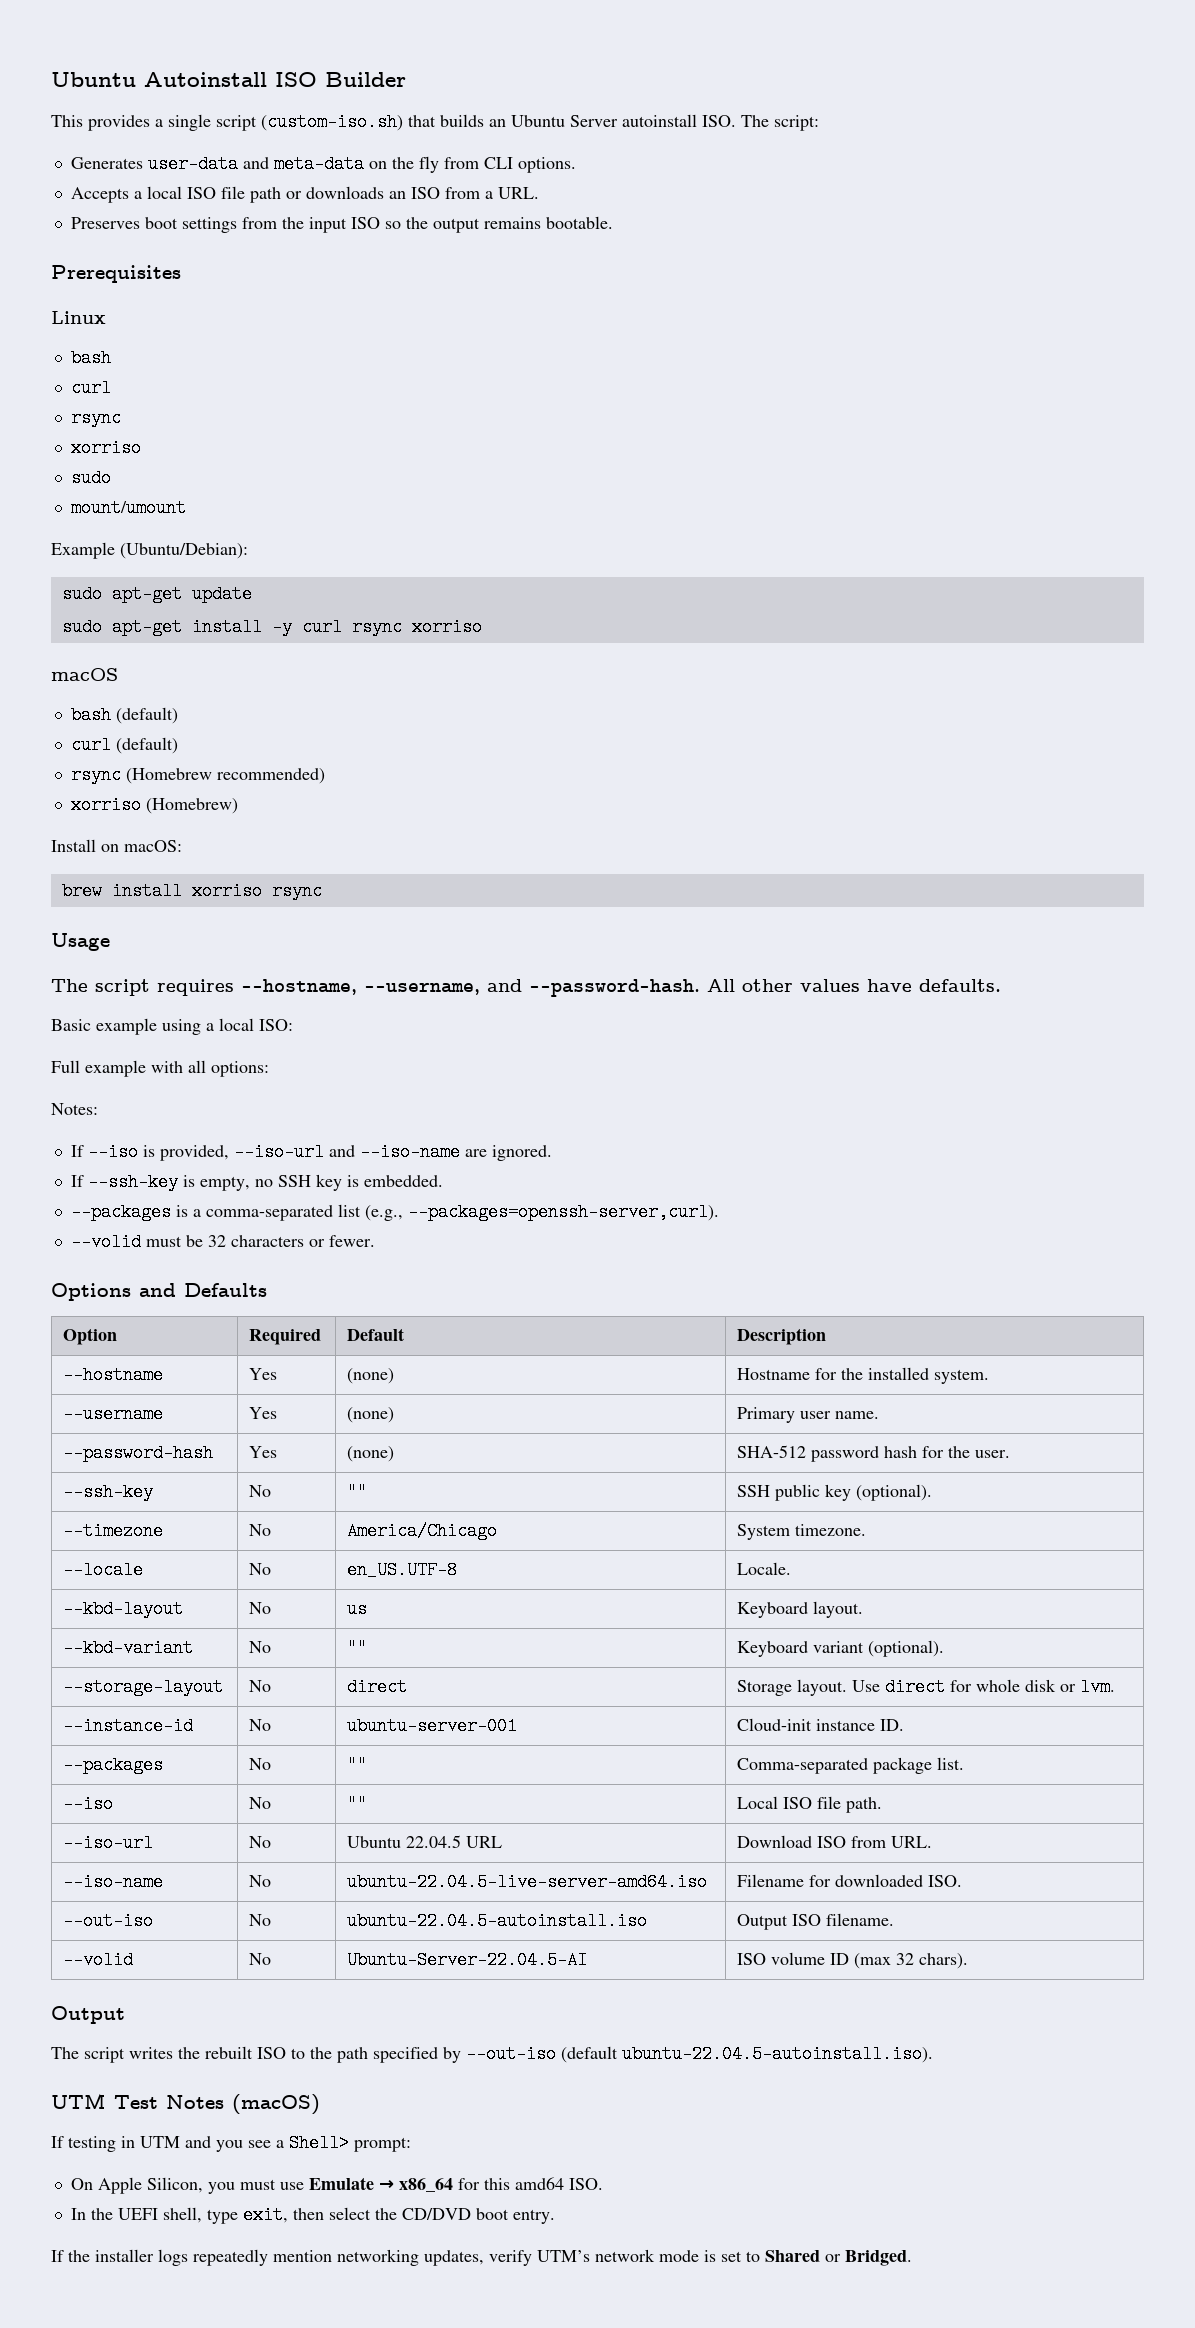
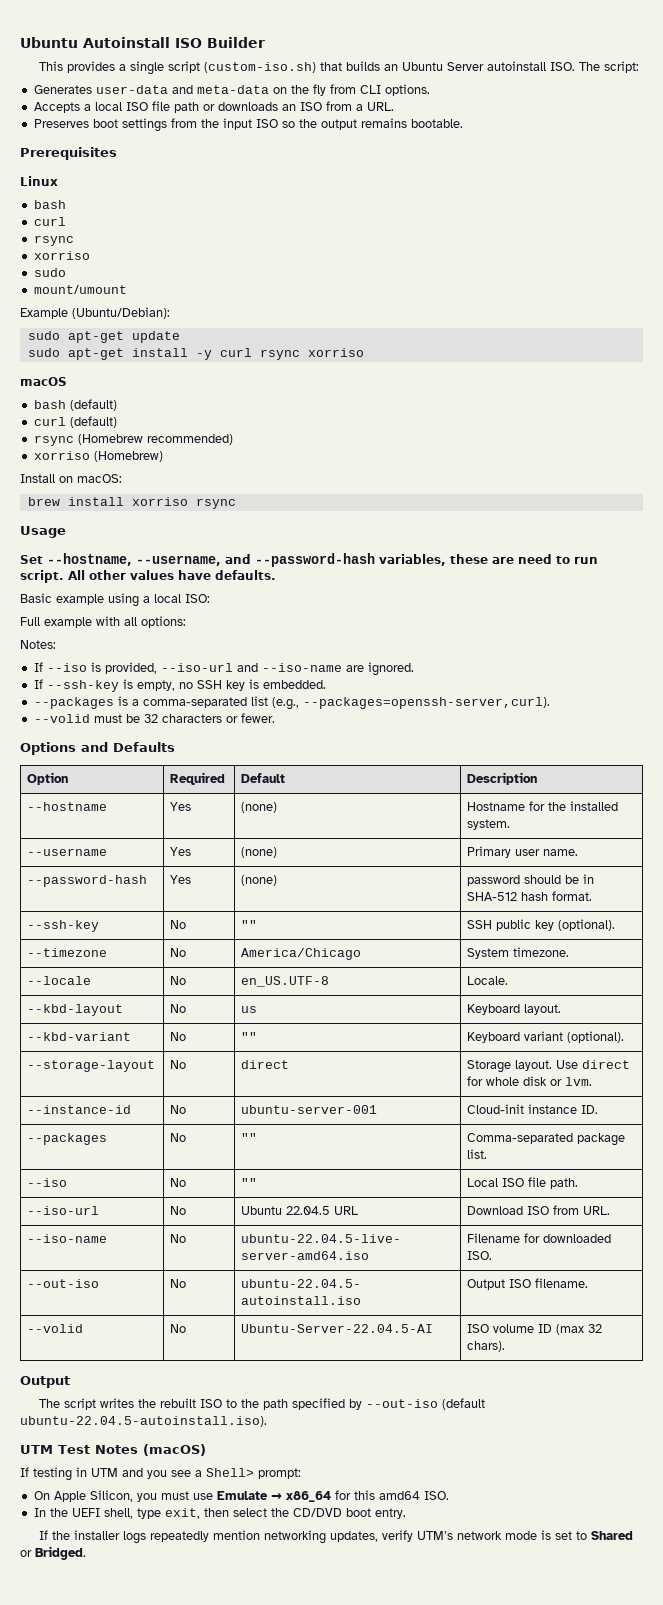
- The script requires --hostname, --username, and --password-hash.
+ Set --hostname, --username, and --password-hash variables, these are need to run script.
- --password-hash | Yes | (none) | SHA-512 password hash for the user.
+ --password-hash | Yes | (none) | password should be in SHA-512 hash format.

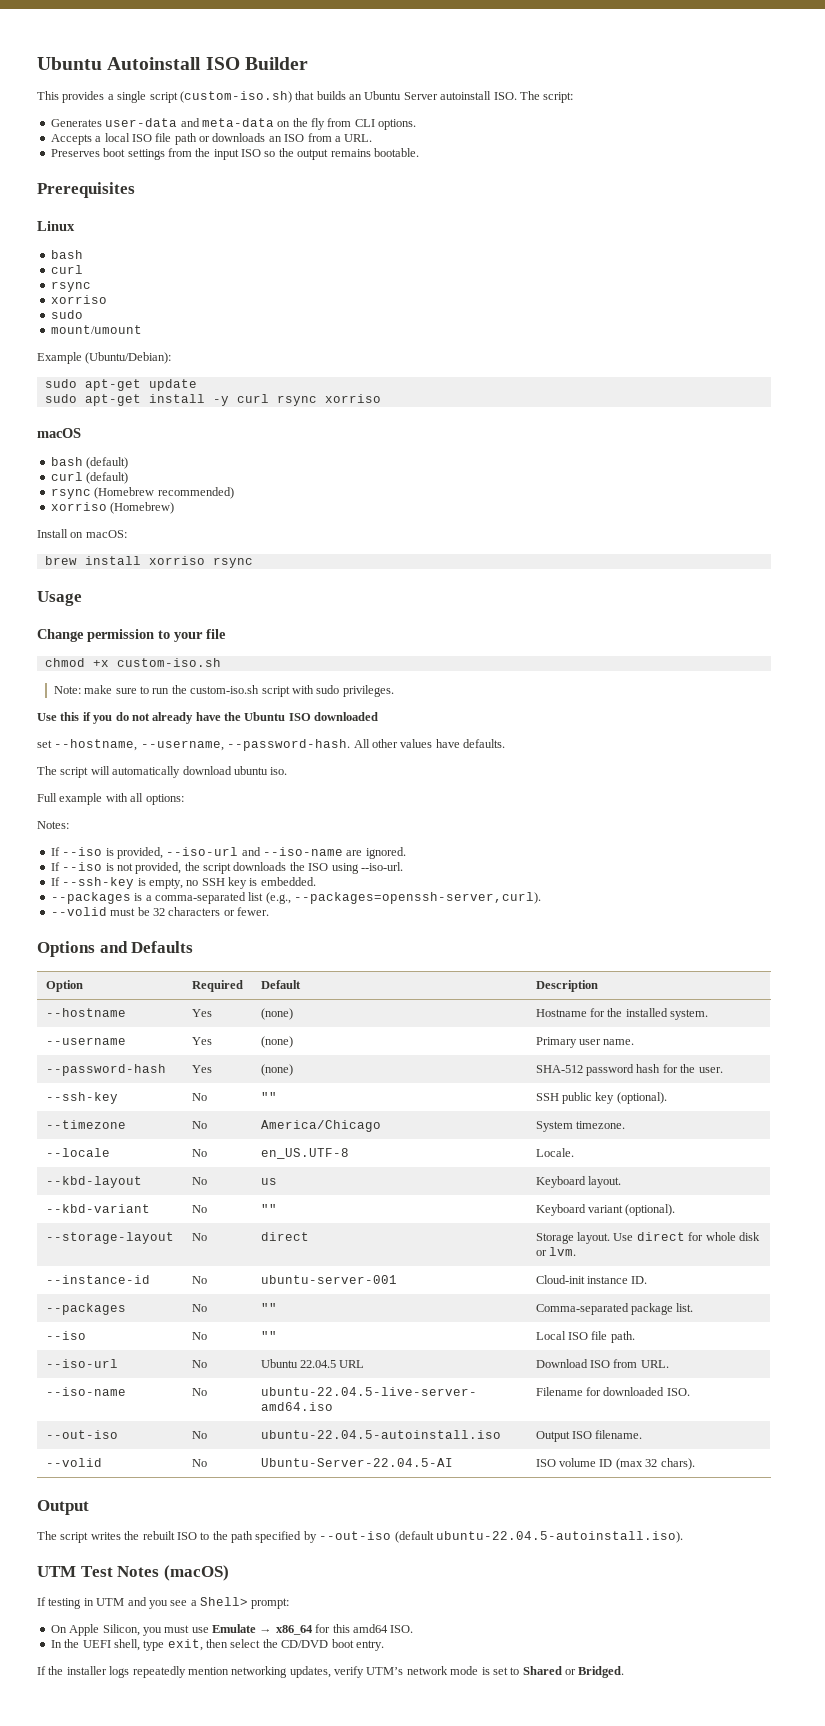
- Set --hostname, --username, and --password-hash variables, these are need to run script.
+ Change permission to your file
+ chmod +x custom-iso.sh
+ Note: make sure to run the custom-iso.sh script with sudo privileges.
+ Use this if you do not already have the Ubuntu ISO downloaded
+ set --hostname, --username, --password-hash.
- Basic example using a local ISO:
+ The script will automatically download ubuntu iso.
+ If --iso is not provided, the script downloads the ISO using --iso-url.
- --password-hash | Yes | (none) | password should be in SHA-512 hash format.
+ --password-hash | Yes | (none) | SHA-512 password hash for the user.

